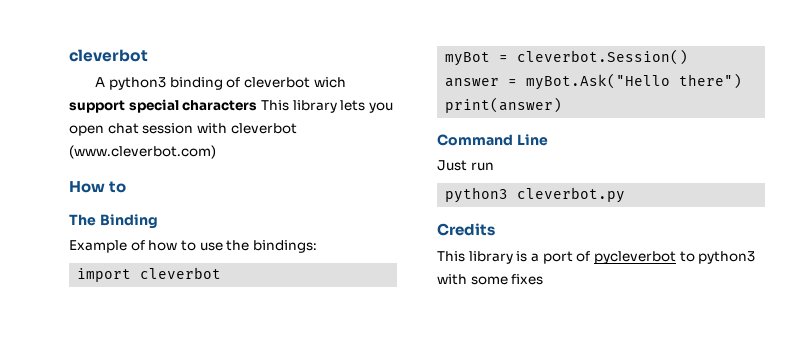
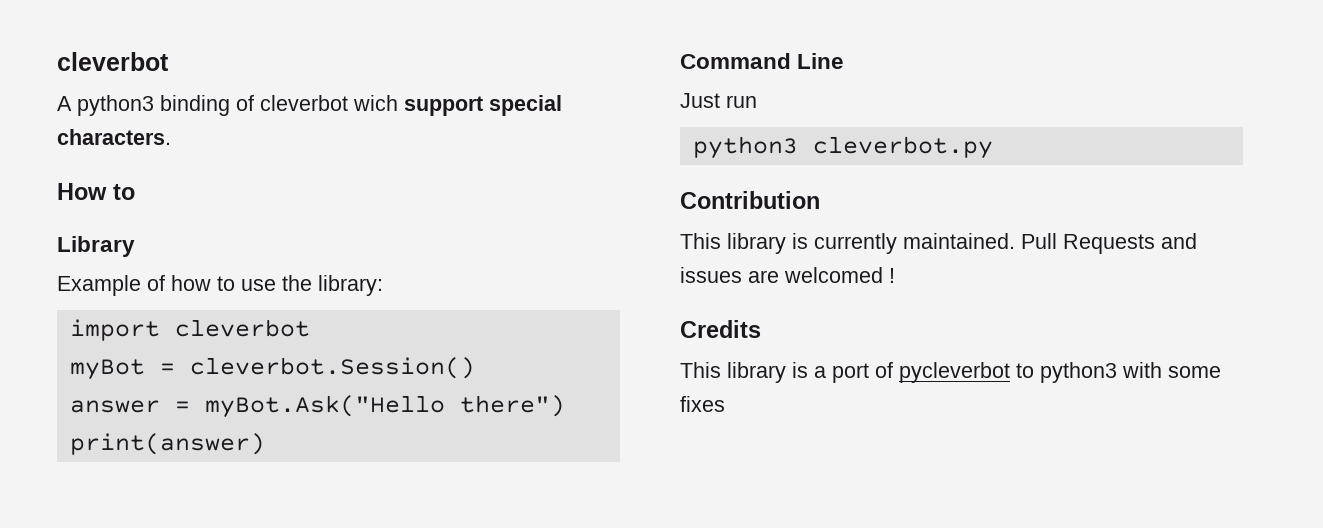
- A python3 binding of cleverbot wich support special characters This library lets you open chat session with cleverbot (www.cleverbot.com)
+ A python3 binding of cleverbot wich support special characters.
- The Binding
+ Library
- Example of how to use the bindings:
+ Example of how to use the library:
+ Contribution
+ This library is currently maintained. Pull Requests and issues are welcomed !

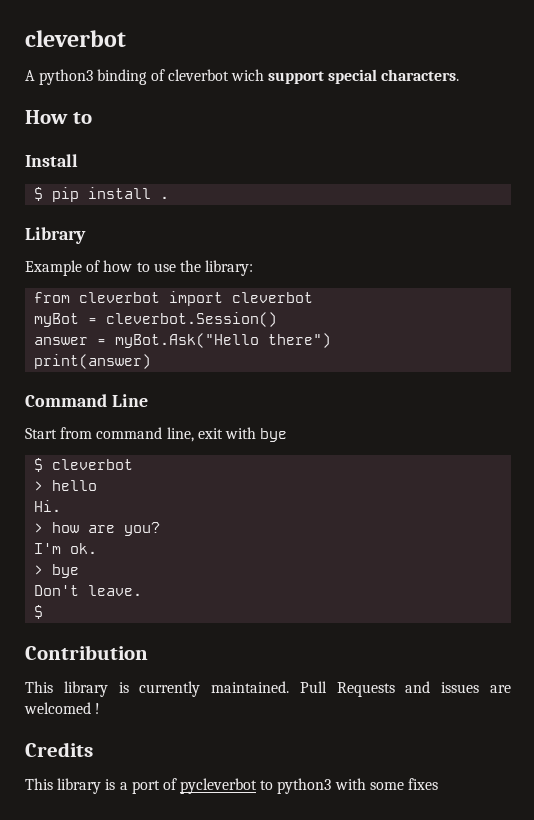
+ Install
+ $ pip install .
- import cleverbot
+ from cleverbot import cleverbot
- Just run
- python3 cleverbot.py
+ Start from command line, exit with bye
+ $ cleverbot
+ > hello
+ Hi.
+ > how are you?
+ I'm ok.
+ > bye
+ Don't leave.
+ $

